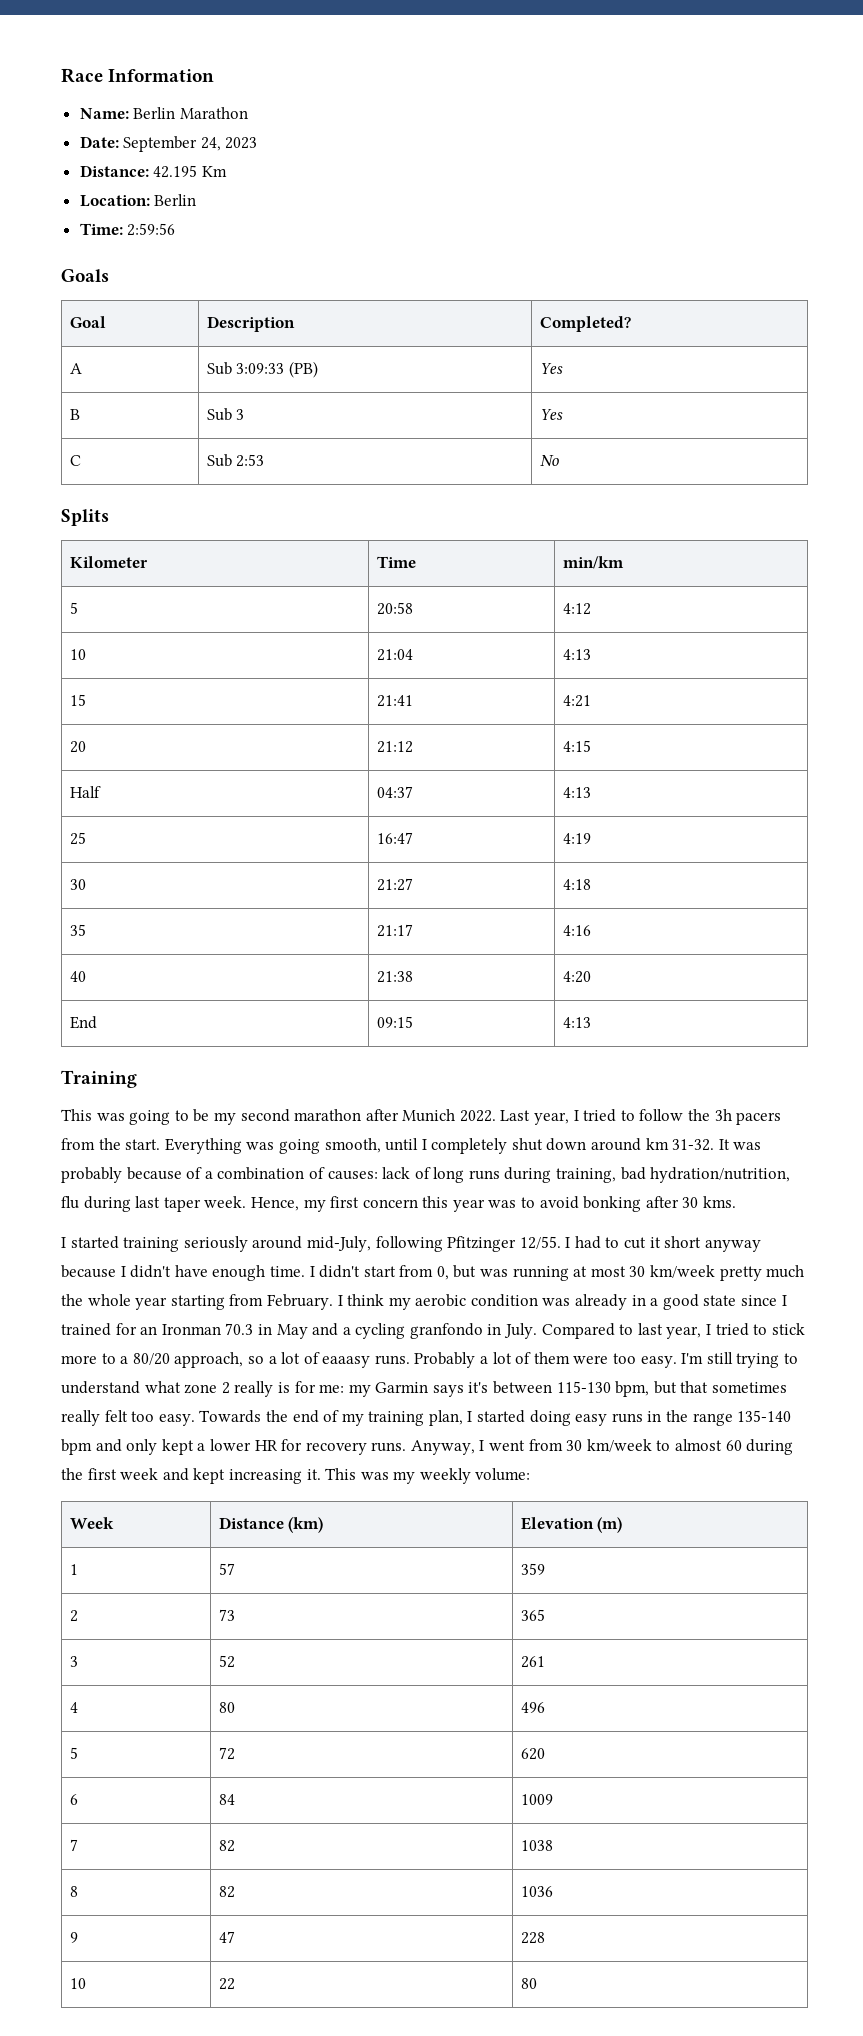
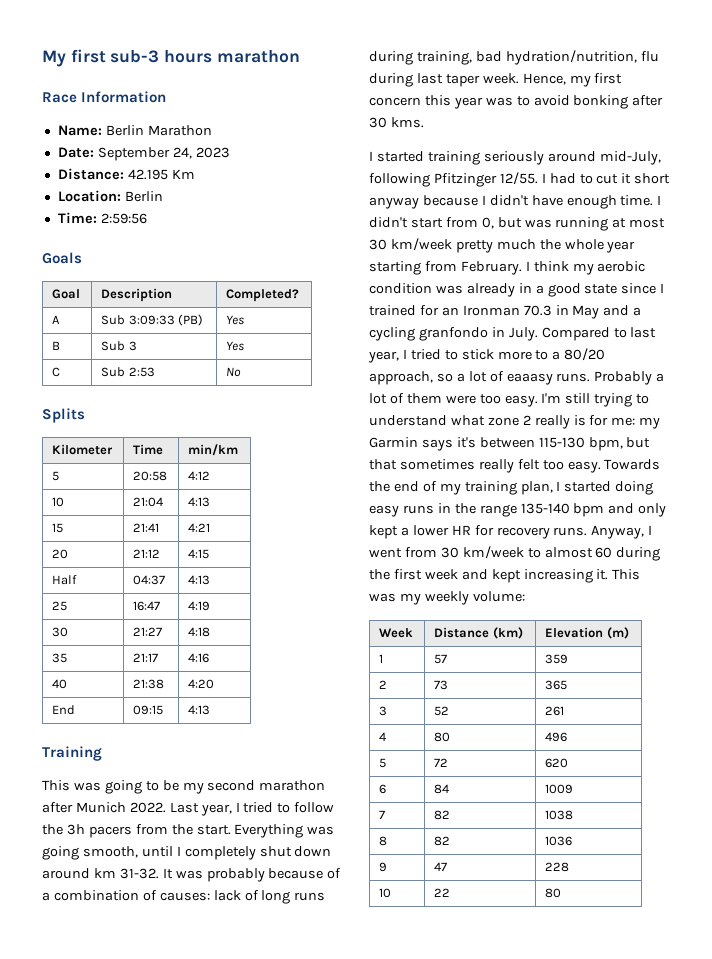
+ My first sub-3 hours marathon

